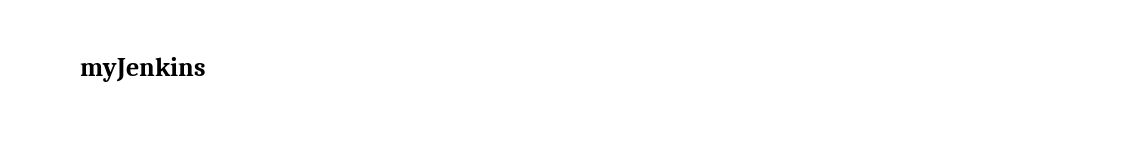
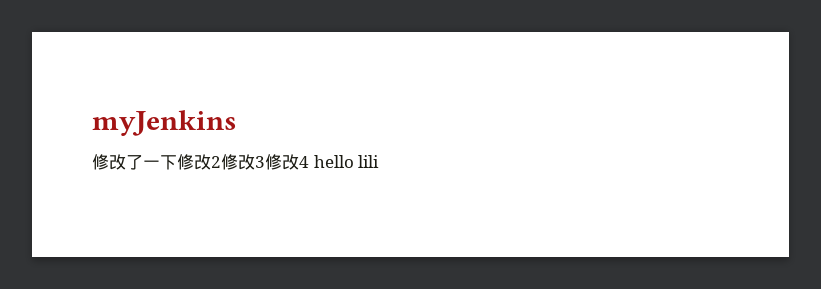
+ 修改了一下修改2修改3修改4 hello lili

